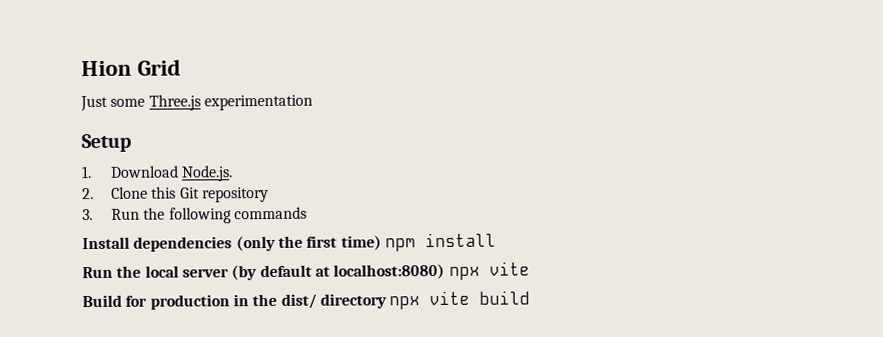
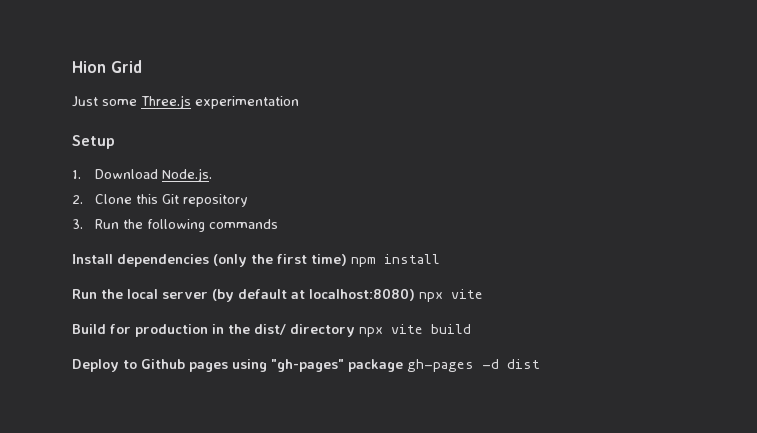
+ Deploy to Github pages using "gh-pages" package gh-pages -d dist

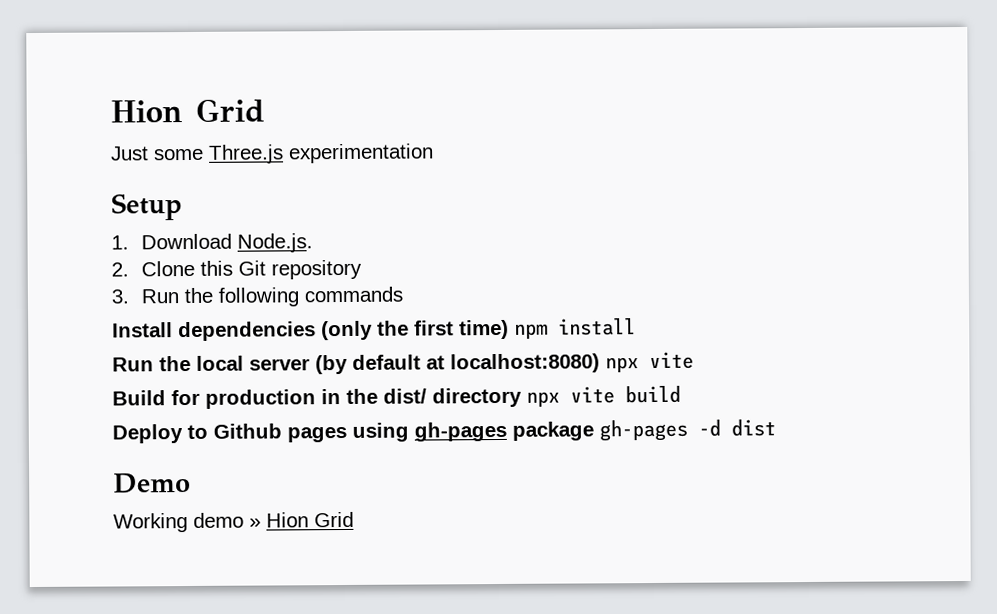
- Deploy to Github pages using "gh-pages" package gh-pages -d dist
+ Deploy to Github pages using gh-pages package gh-pages -d dist
+ Demo
+ Working demo » Hion Grid

